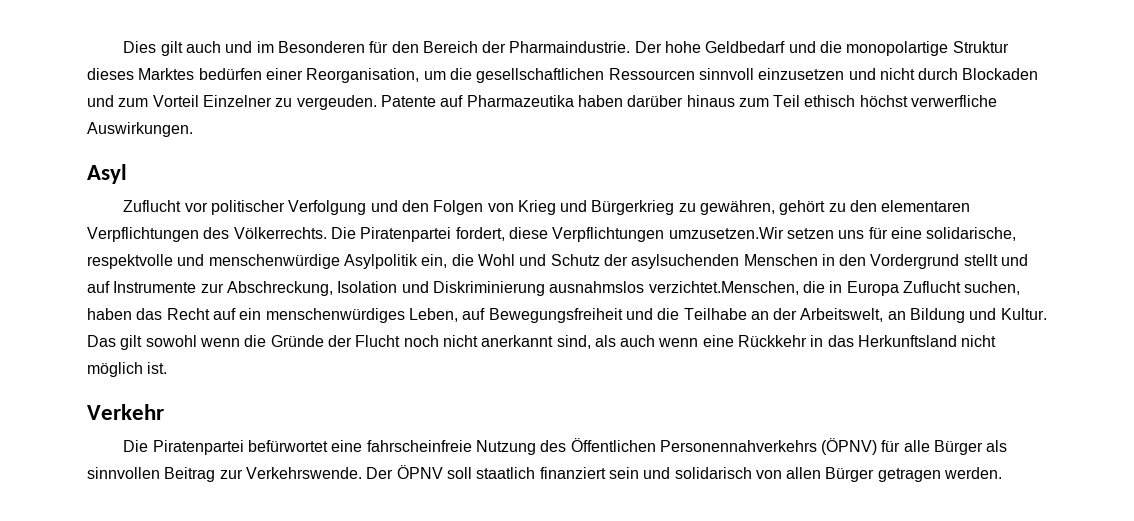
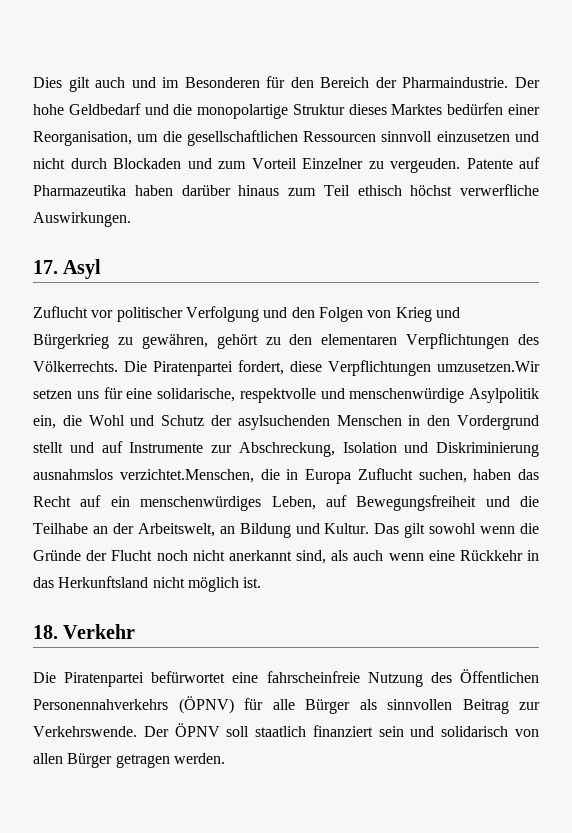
- Asyl
+ 17. Asyl
- Verkehr
+ 18. Verkehr

